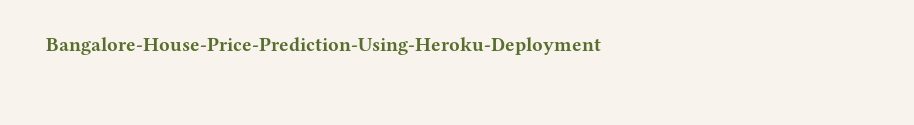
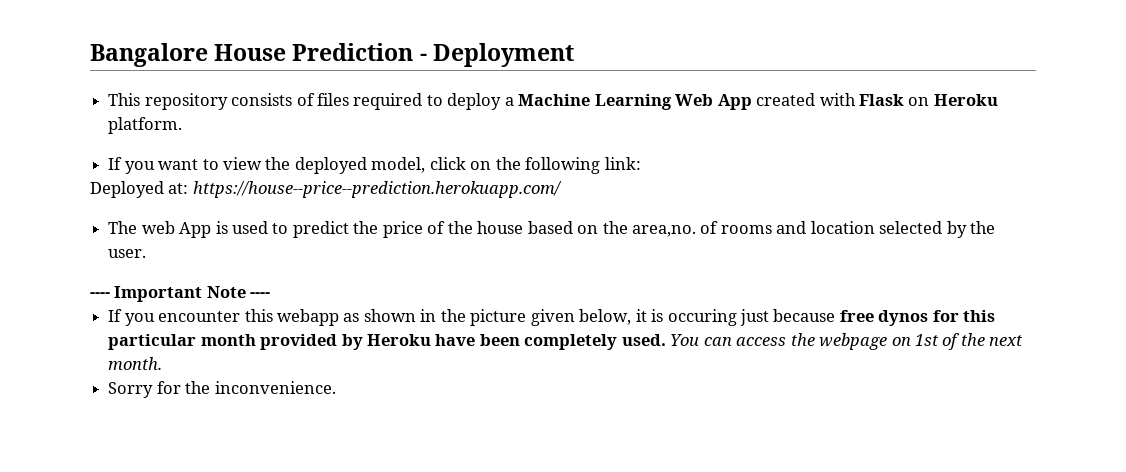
- Bangalore-House-Price-Prediction-Using-Heroku-Deployment
+ Bangalore House Prediction - Deployment
+ This repository consists of files required to deploy a Machine Learning Web App created with Flask on Heroku platform.
+ If you want to view the deployed model, click on the following link:
+ Deployed at: https://house--price--prediction.herokuapp.com/
+ The web App is used to predict the price of the house based on the area,no. of rooms and location selected by the user.
+ ---- Important Note ----
+ If you encounter this webapp as shown in the picture given below, it is occuring just because free dynos for this particular month provided by Heroku have been completely used. You can access the webpage on 1st of the next month.
+ Sorry for the inconvenience.

